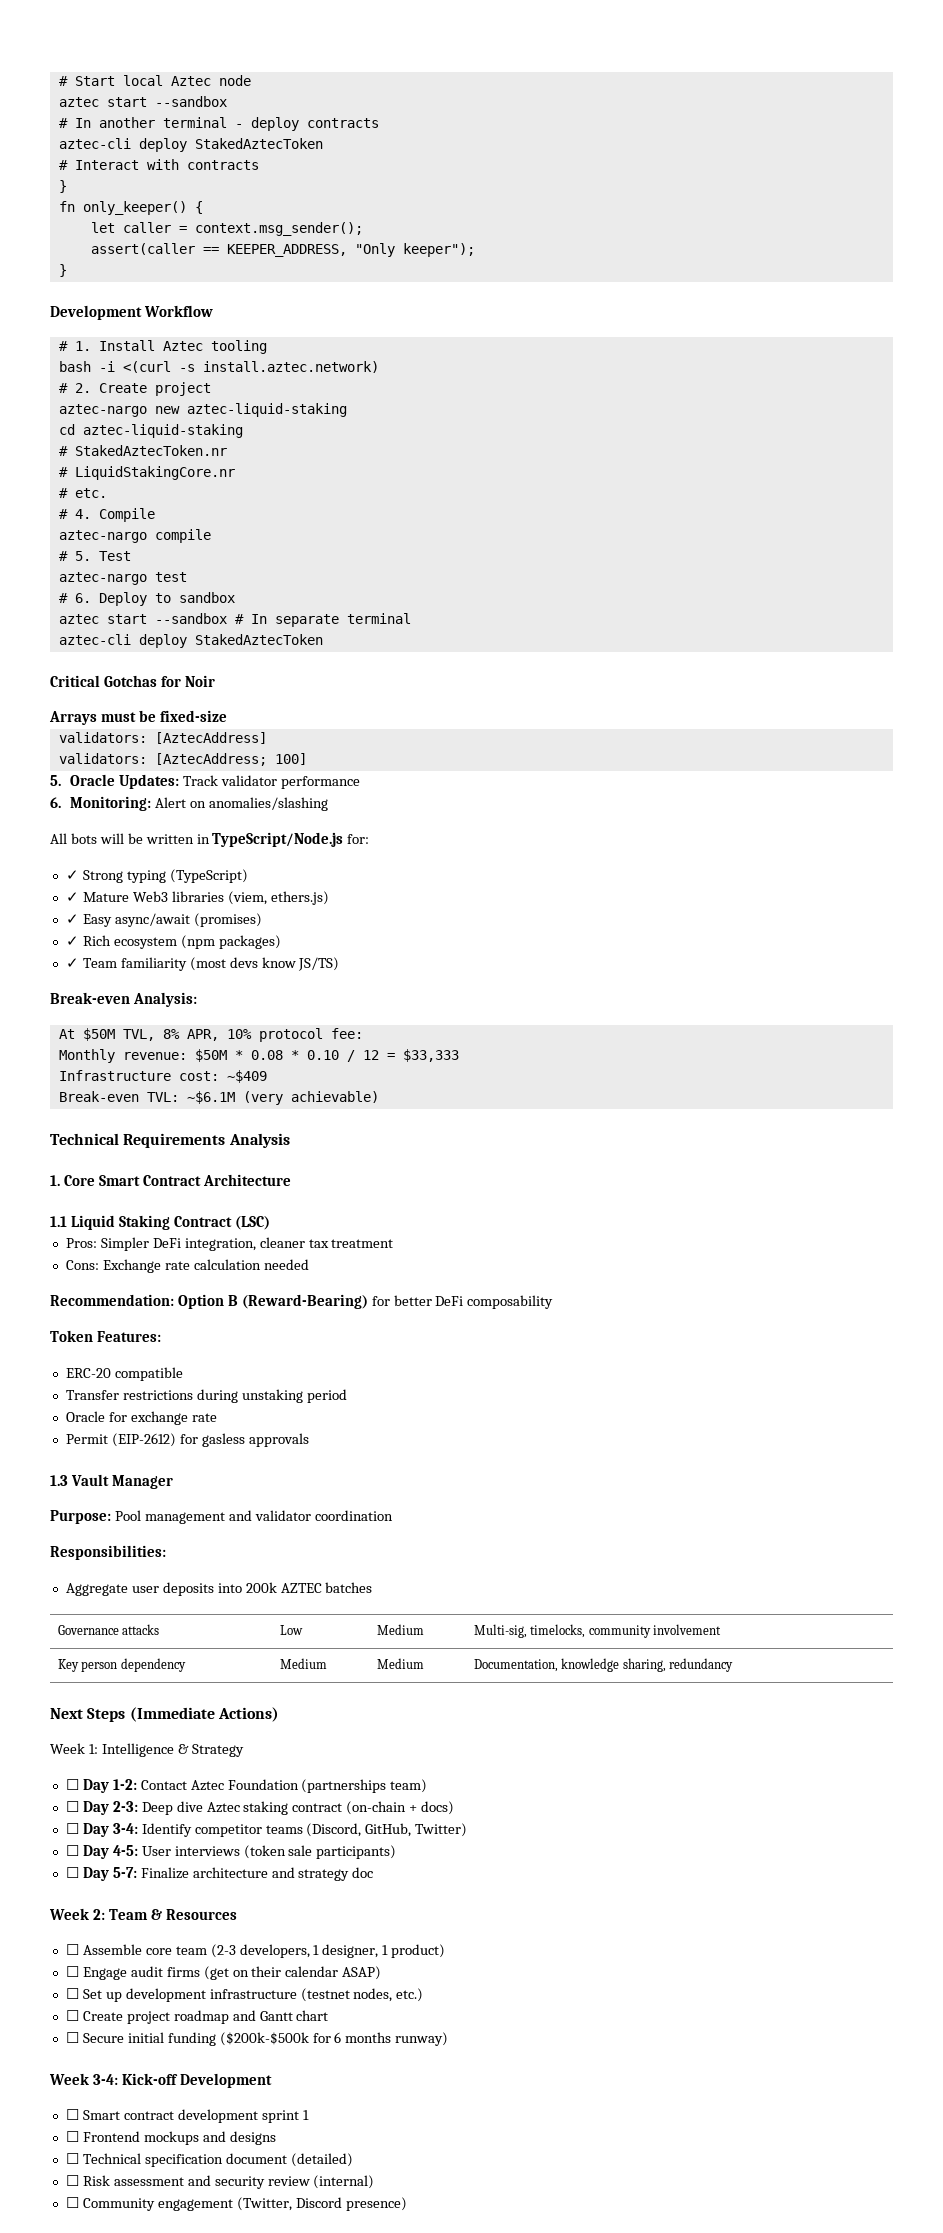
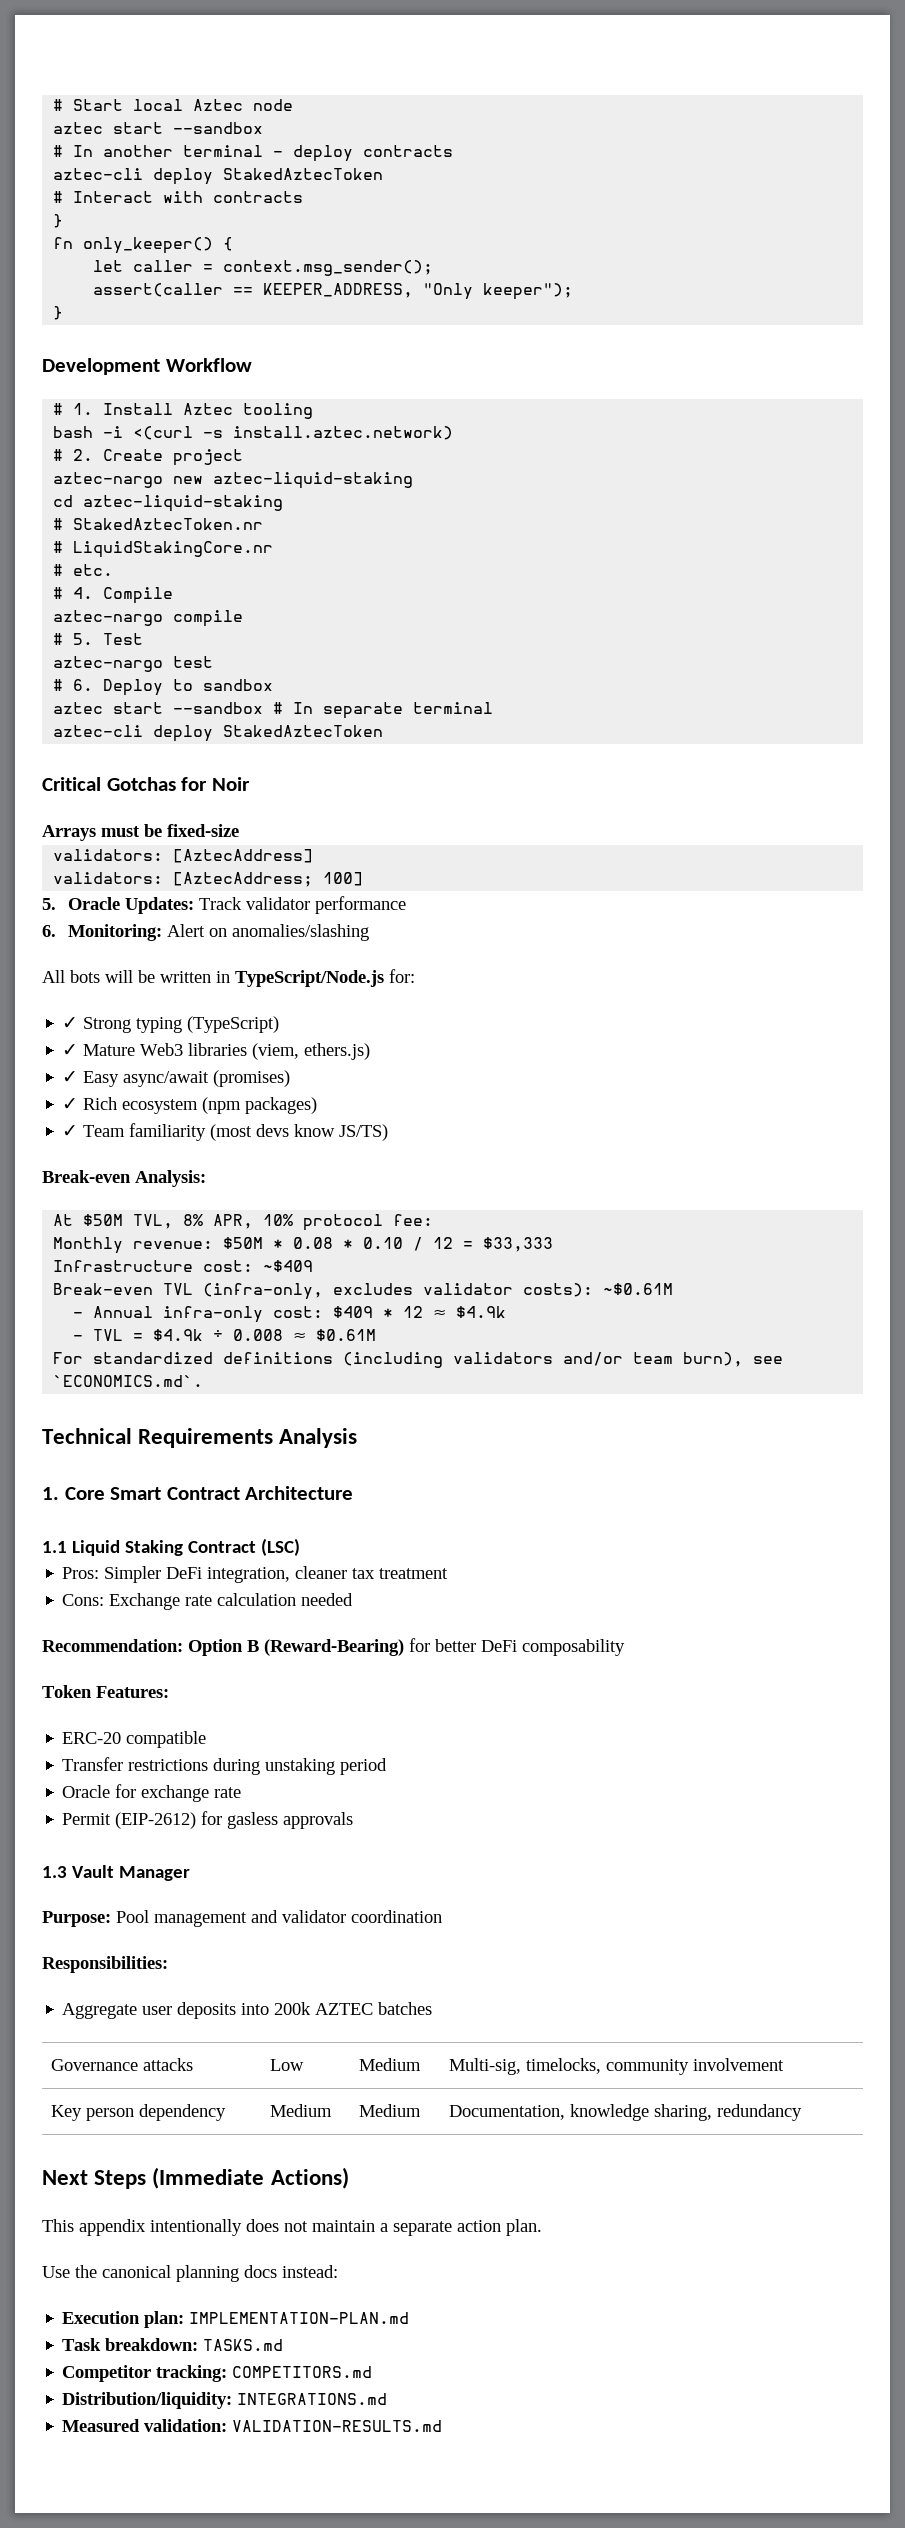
- Break-even TVL: ~$6.1M (very achievable)
+ Break-even TVL (infra-only, excludes validator costs): ~$0.61M
+ - Annual infra-only cost: $409 * 12 ≈ $4.9k
+ - TVL = $4.9k ÷ 0.008 ≈ $0.61M
+ For standardized definitions (including validators and/or team burn), see `ECONOMICS.md`.
- Week 1: Intelligence & Strategy
- ☐ Day 1-2: Contact Aztec Foundation (partnerships team)
- ☐ Day 2-3: Deep dive Aztec staking contract (on-chain + docs)
- ☐ Day 3-4: Identify competitor teams (Discord, GitHub, Twitter)
- ☐ Day 4-5: User interviews (token sale participants)
- ☐ Day 5-7: Finalize architecture and strategy doc
- Week 2: Team & Resources
- ☐ Assemble core team (2-3 developers, 1 designer, 1 product)
- ☐ Engage audit firms (get on their calendar ASAP)
- ☐ Set up development infrastructure (testnet nodes, etc.)
- ☐ Create project roadmap and Gantt chart
- ☐ Secure initial funding ($200k-$500k for 6 months runway)
- Week 3-4: Kick-off Development
- ☐ Smart contract development sprint 1
- ☐ Frontend mockups and designs
- ☐ Technical specification document (detailed)
- ☐ Risk assessment and security review (internal)
- ☐ Community engagement (Twitter, Discord presence)
+ This appendix intentionally does not maintain a separate action plan.
+ Use the canonical planning docs instead:
+ Execution plan: IMPLEMENTATION-PLAN.md
+ Task breakdown: TASKS.md
+ Competitor tracking: COMPETITORS.md
+ Distribution/liquidity: INTEGRATIONS.md
+ Measured validation: VALIDATION-RESULTS.md

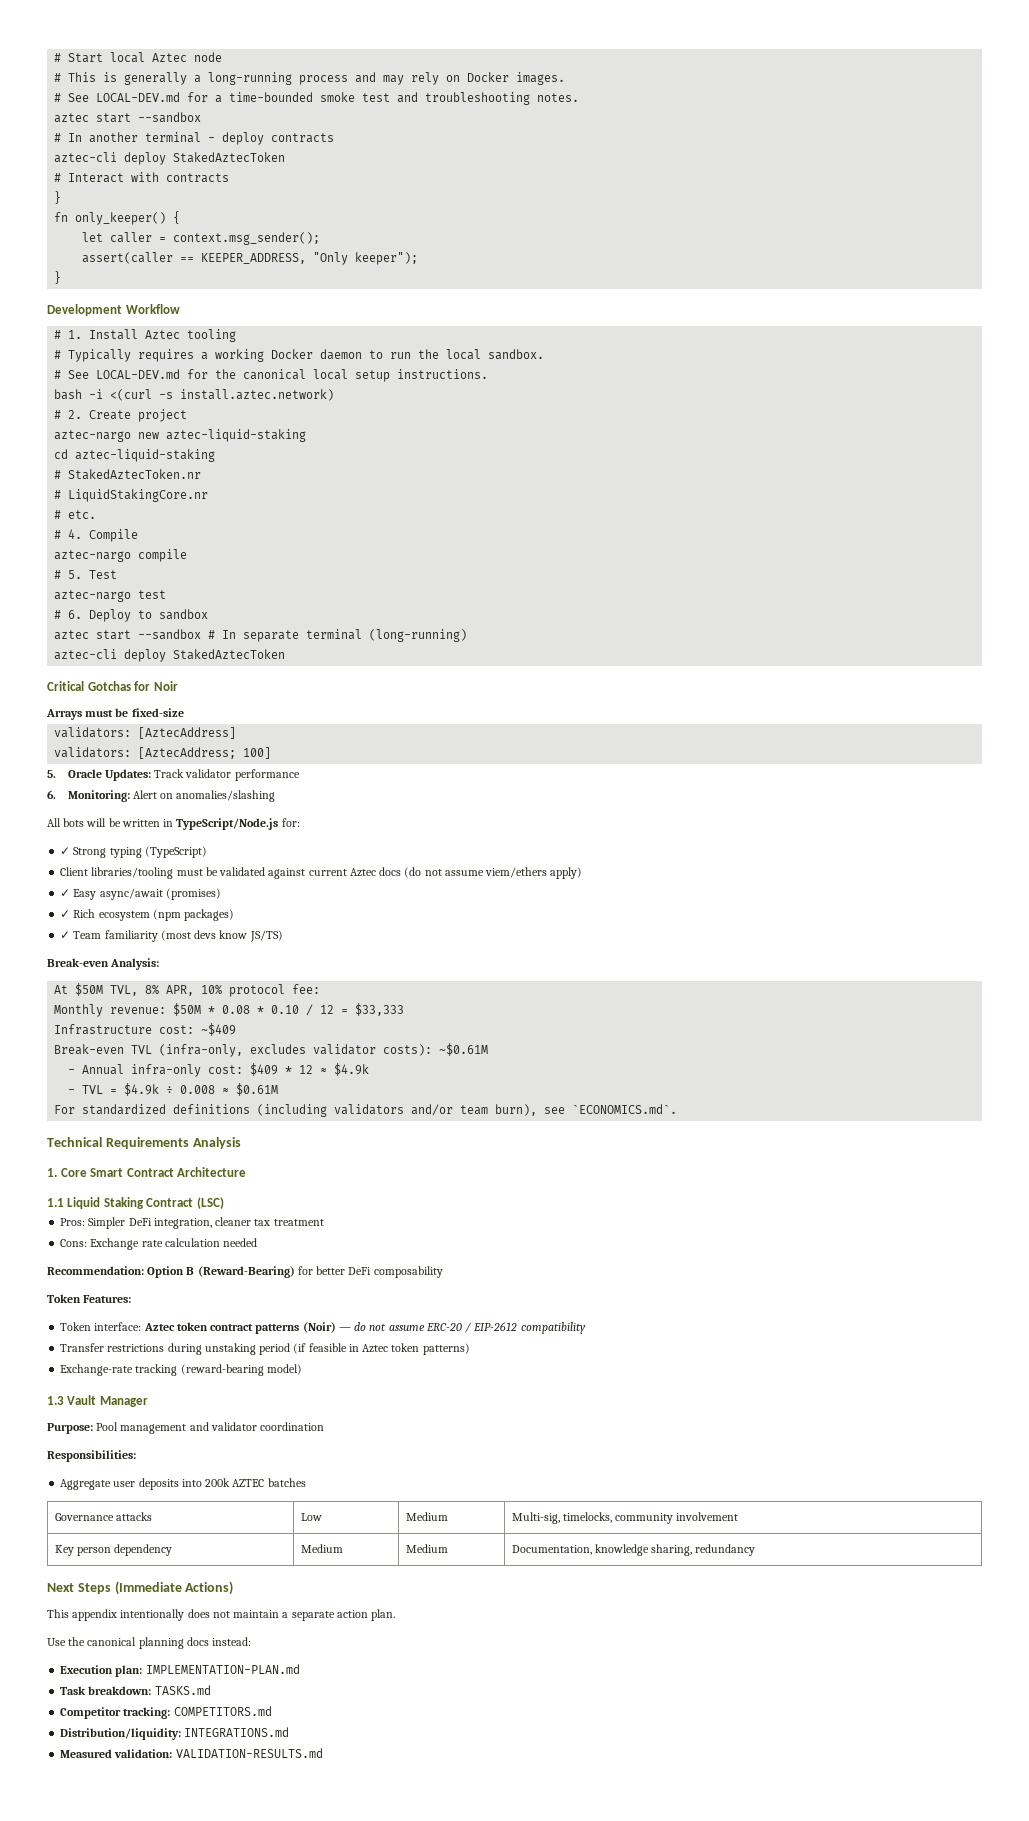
+ # This is generally a long-running process and may rely on Docker images.
+ # See LOCAL-DEV.md for a time-bounded smoke test and troubleshooting notes.
+ # Typically requires a working Docker daemon to run the local sandbox.
+ # See LOCAL-DEV.md for the canonical local setup instructions.
- aztec start --sandbox # In separate terminal
+ aztec start --sandbox # In separate terminal (long-running)
- ✓ Mature Web3 libraries (viem, ethers.js)
+ Client libraries/tooling must be validated against current Aztec docs (do not assume viem/ethers apply)
- ERC-20 compatible
+ Token interface: Aztec token contract patterns (Noir) — do not assume ERC-20 / EIP-2612 compatibility
- Transfer restrictions during unstaking period
- Oracle for exchange rate
- Permit (EIP-2612) for gasless approvals
+ Transfer restrictions during unstaking period (if feasible in Aztec token patterns)
+ Exchange-rate tracking (reward-bearing model)

